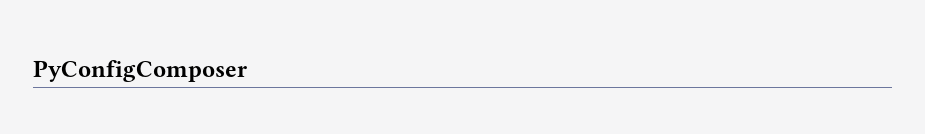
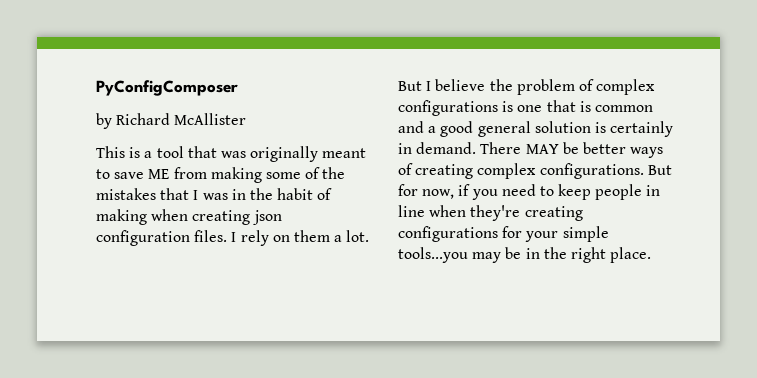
+ by Richard McAllister
+ This is a tool that was originally meant to save ME from making some of the mistakes that I was in the habit of making when creating json configuration files. I rely on them a lot. But I believe the problem of complex configurations is one that is common and a good general solution is certainly in demand. There MAY be better ways of creating complex configurations. But for now, if you need to keep people in line when they're creating configurations for your simple tools...you may be in the right place.

